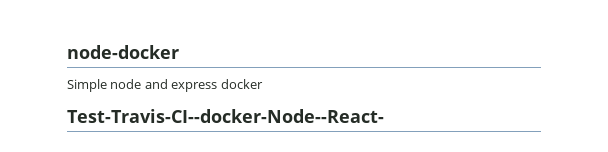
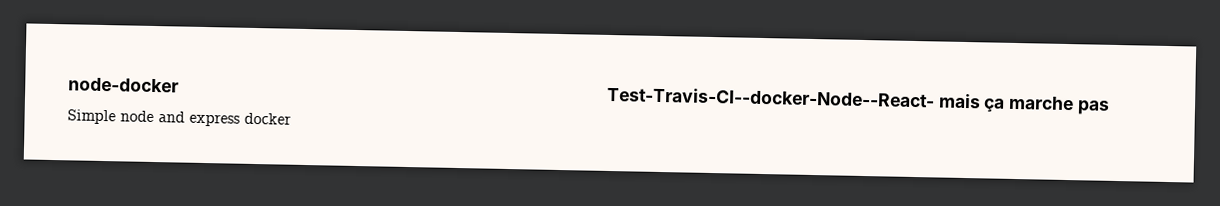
- Test-Travis-CI--docker-Node--React-
+ Test-Travis-CI--docker-Node--React- mais ça marche pas

